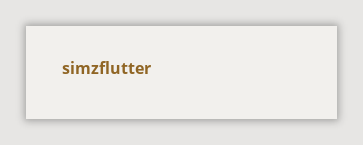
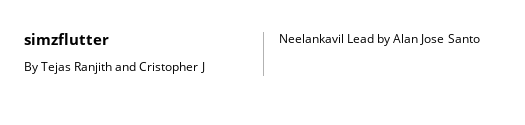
+ By Tejas Ranjith and Cristopher J Neelankavil Lead by Alan Jose Santo

